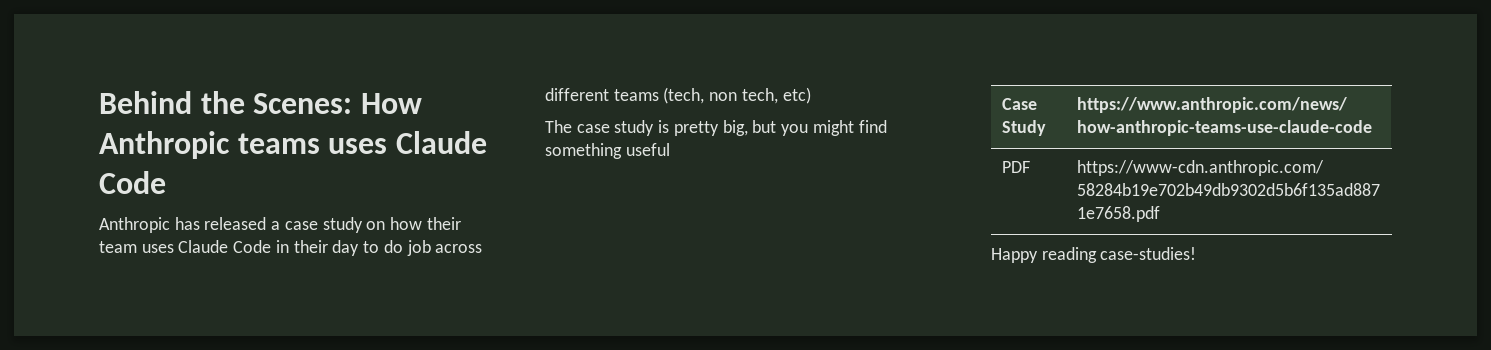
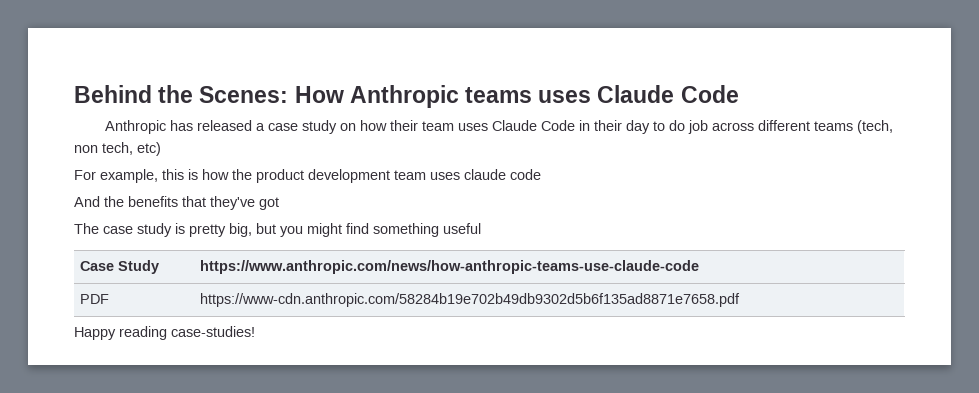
+ For example, this is how the product development team uses claude code
+ And the benefits that they've got

